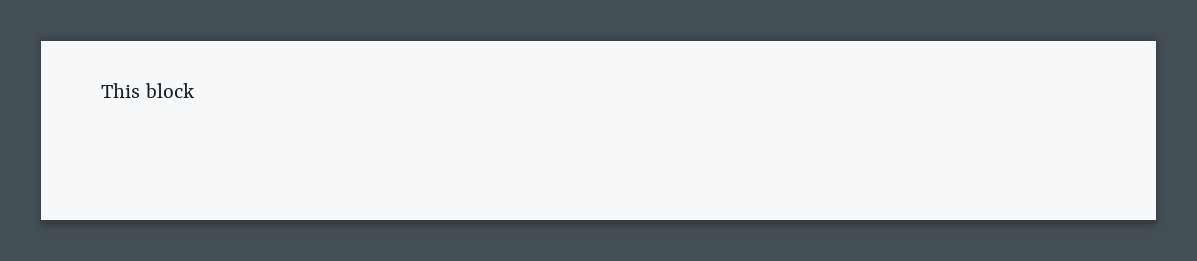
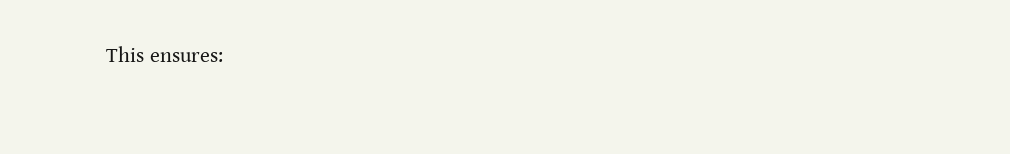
- This block
+ This ensures:

